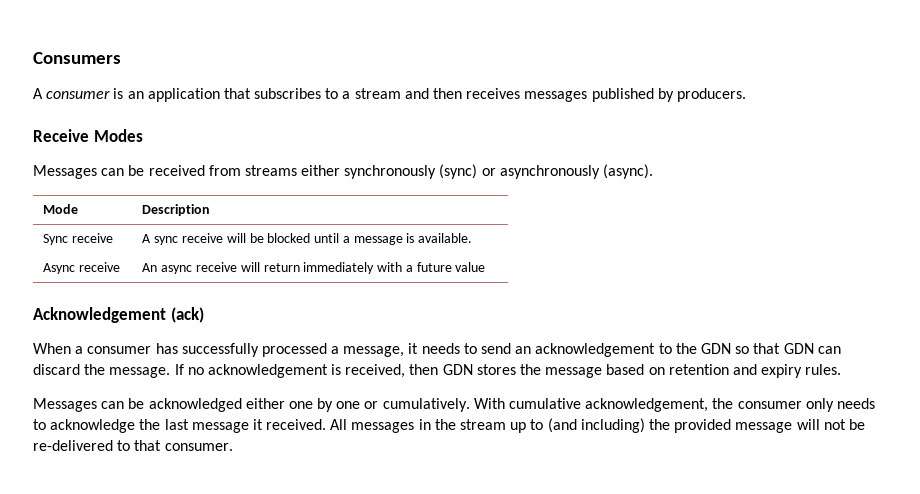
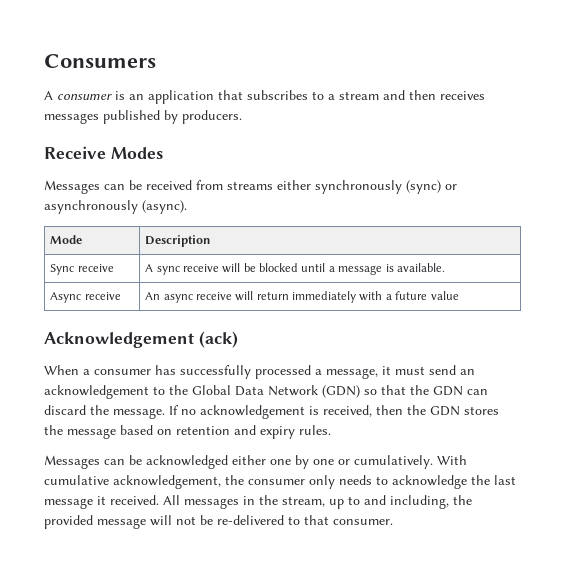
- When a consumer has successfully processed a message, it needs to send an acknowledgement to the GDN so that GDN can discard the message.
+ When a consumer has successfully processed a message, it must send an acknowledgement to the Global Data Network (GDN) so that the GDN can discard the message.
- If no acknowledgement is received, then GDN stores the message based on retention and expiry rules.
+ If no acknowledgement is received, then the GDN stores the message based on retention and expiry rules.
- All messages in the stream up to (and including) the provided message will not be re-delivered to that consumer.
+ All messages in the stream, up to and including, the provided message will not be re-delivered to that consumer.

